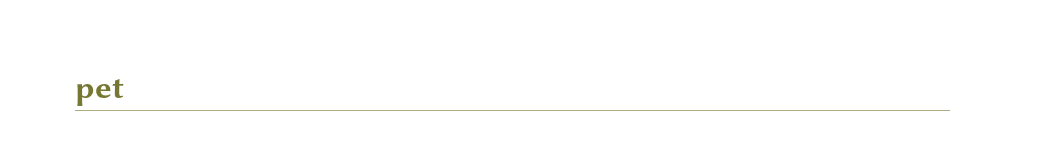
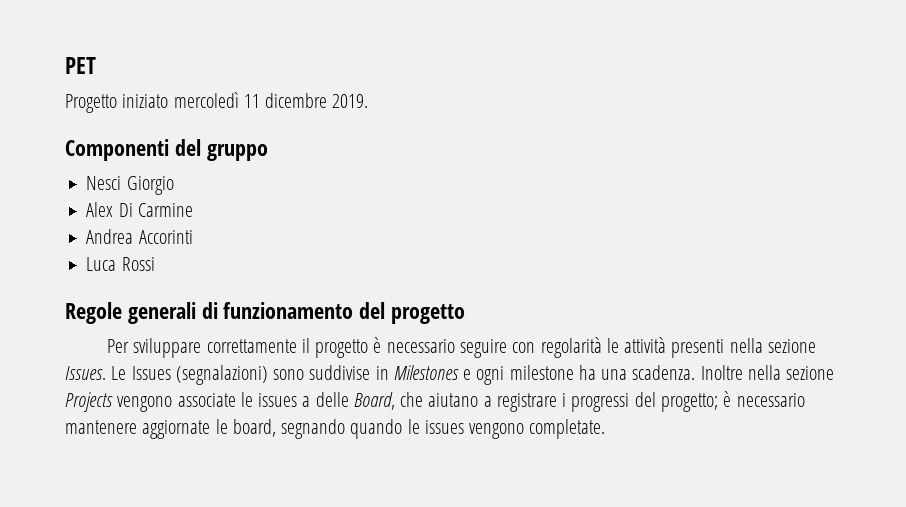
- pet
+ PET
+ Progetto iniziato mercoledì 11 dicembre 2019.
+ Componenti del gruppo
+ Nesci Giorgio
+ Alex Di Carmine
+ Andrea Accorinti
+ Luca Rossi
+ Regole generali di funzionamento del progetto
+ Per sviluppare correttamente il progetto è necessario seguire con regolarità le attività presenti nella sezione Issues. Le Issues (segnalazioni) sono suddivise in Milestones e ogni milestone ha una scadenza. Inoltre nella sezione Projects vengono associate le issues a delle Board, che aiutano a registrare i progressi del progetto; è necessario mantenere aggiornate le board, segnando quando le issues vengono completate.

